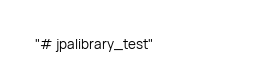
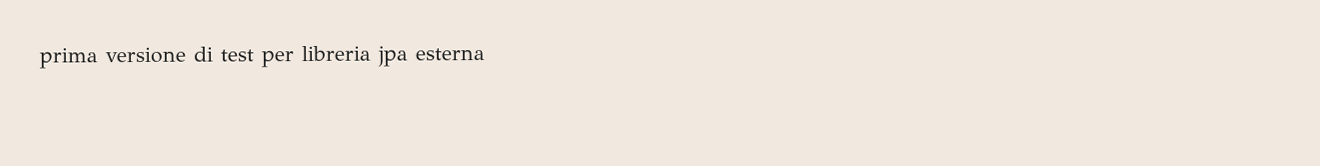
- "# jpalibrary_test"
+ prima versione di test per libreria jpa esterna

